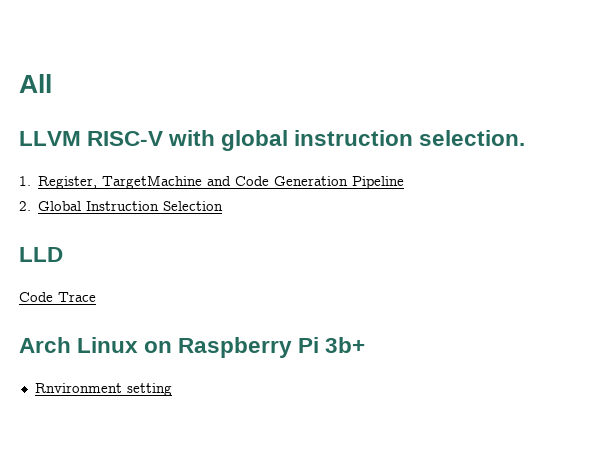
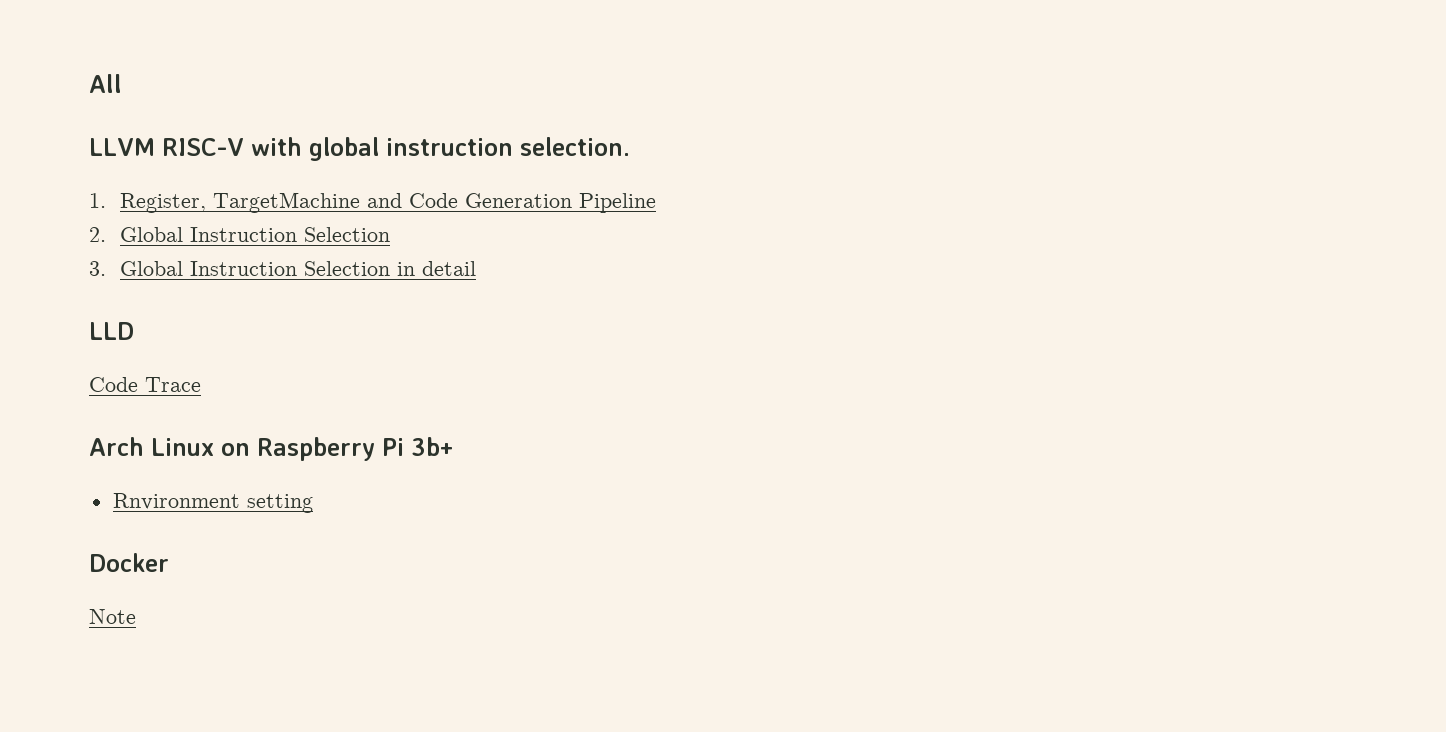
+ 3. Global Instruction Selection in detail
+ Docker
+ Note

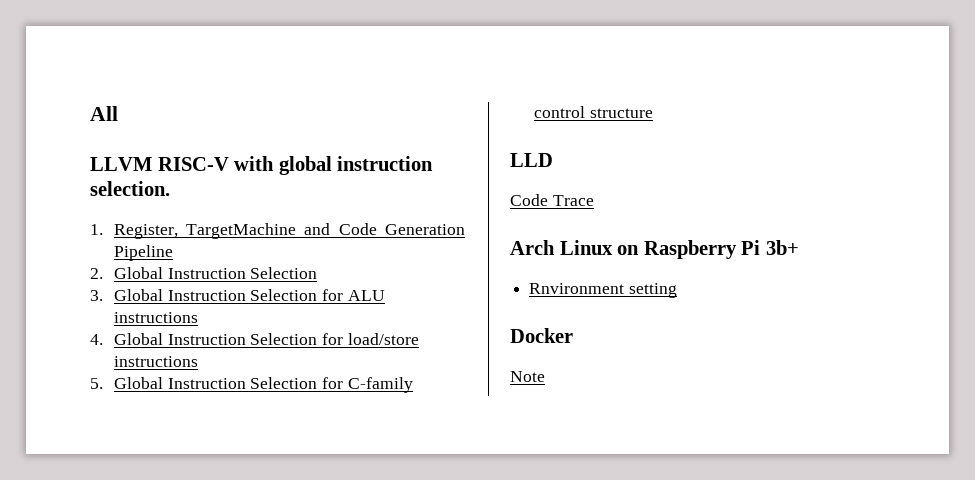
- 3. Global Instruction Selection in detail
+ 3. Global Instruction Selection for ALU instructions
+ 4. Global Instruction Selection for load/store instructions
+ 5. Global Instruction Selection for C-family control structure

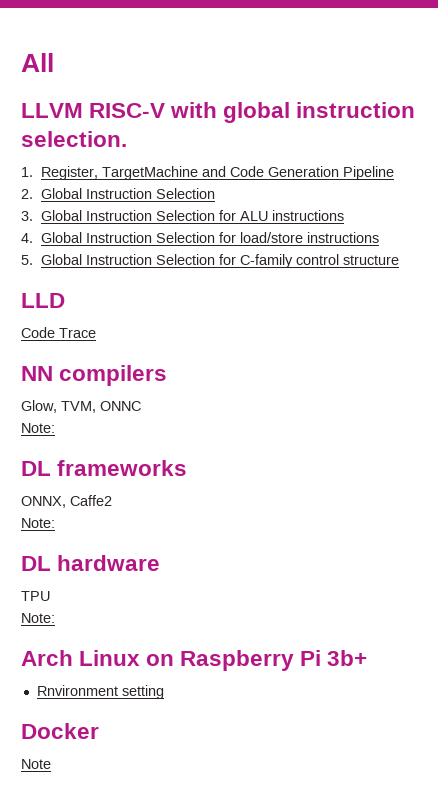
+ NN compilers
+ Glow, TVM, ONNC
+ Note:
+ DL frameworks
+ ONNX, Caffe2
+ Note:
+ DL hardware
+ TPU
+ Note:

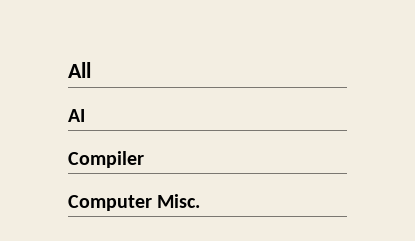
- LLVM RISC-V with global instruction selection.
- 1. Register, TargetMachine and Code Generation Pipeline
- 2. Global Instruction Selection
- 3. Global Instruction Selection for ALU instructions
- 4. Global Instruction Selection for load/store instructions
- 5. Global Instruction Selection for C-family control structure
- LLD
- Code Trace
- NN compilers
- Glow, TVM, ONNC
- Note:
- DL frameworks
- ONNX, Caffe2
- Note:
- DL hardware
- TPU
- Note:
- Arch Linux on Raspberry Pi 3b+
- Rnvironment setting
- Docker
- Note
+ AI
+ Compiler
+ Computer Misc.

